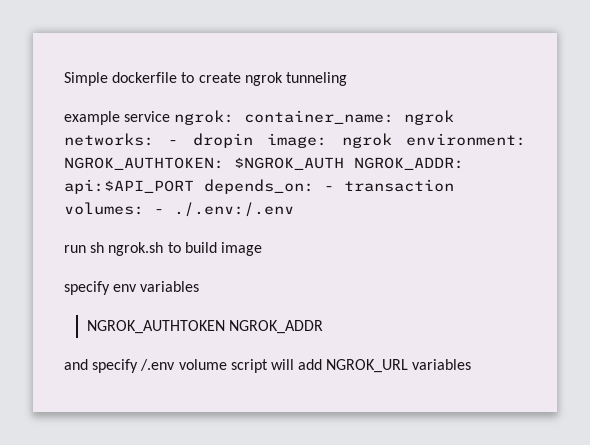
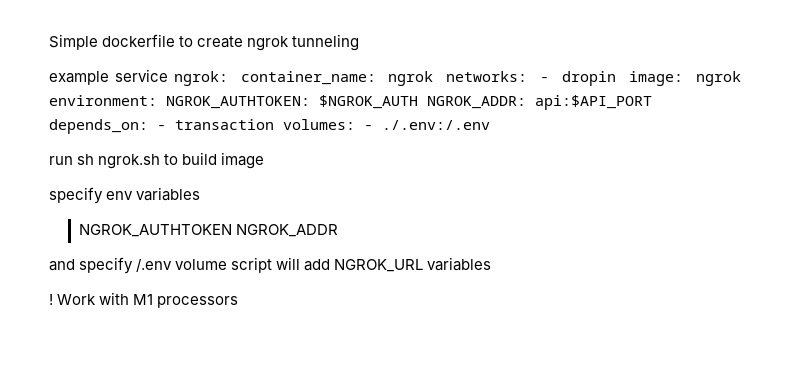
+ ! Work with M1 processors

